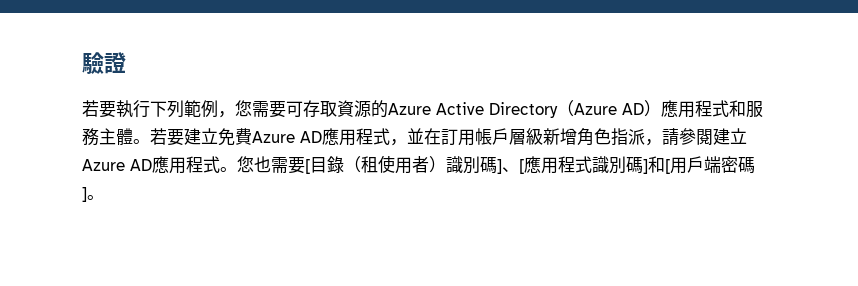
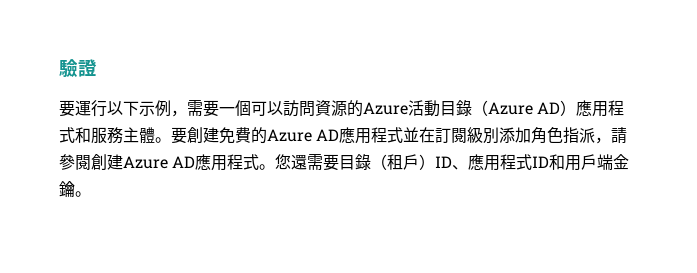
- 若要執行下列範例，您需要可存取資源的Azure Active Directory（Azure AD）應用程式和服務主體。
+ 要運行以下示例，需要一個可以訪問資源的Azure活動目錄（Azure AD）應用程式和服務主體。
- 若要建立免費Azure AD應用程式，並在訂用帳戶層級新增角色指派，請參閱建立Azure AD應用程式。
+ 要創建免費的Azure AD應用程式並在訂閱級別添加角色指派，請參閱創建Azure AD應用程式。
- 您也需要[目錄（租使用者）識別碼]、[應用程式識別碼]和[用戶端密碼]。
+ 您還需要目錄（租戶）ID、應用程式ID和用戶端金鑰。

